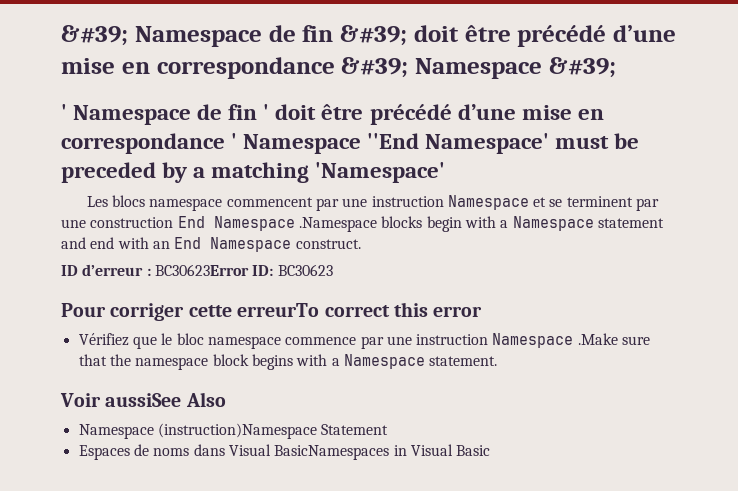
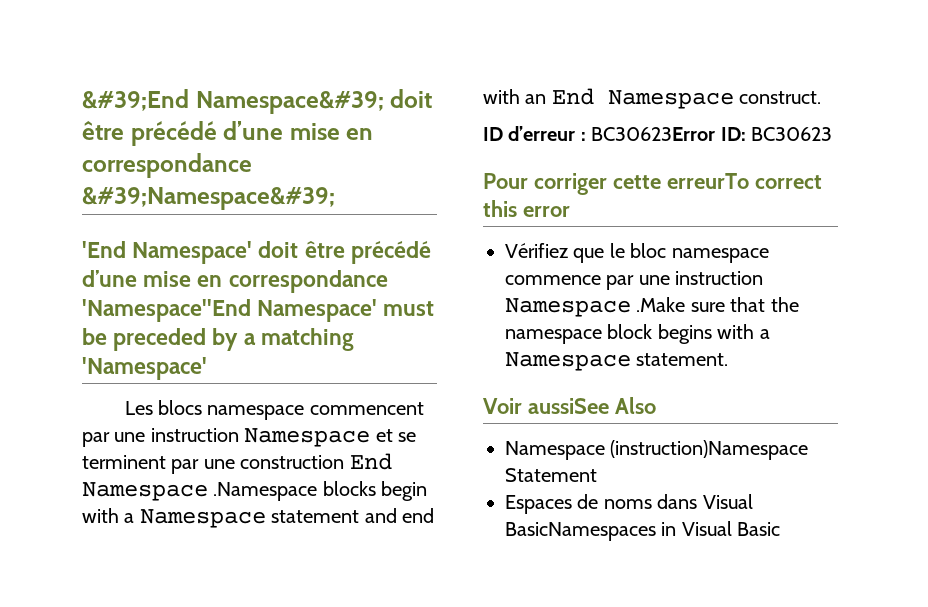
- &#39; Namespace de fin &#39; doit être précédé d’une mise en correspondance &#39; Namespace &#39;
- ' Namespace de fin ' doit être précédé d’une mise en correspondance ' Namespace ''End Namespace' must be preceded by a matching 'Namespace'
+ &#39;End Namespace&#39; doit être précédé d’une mise en correspondance &#39;Namespace&#39;
+ 'End Namespace' doit être précédé d’une mise en correspondance 'Namespace''End Namespace' must be preceded by a matching 'Namespace'

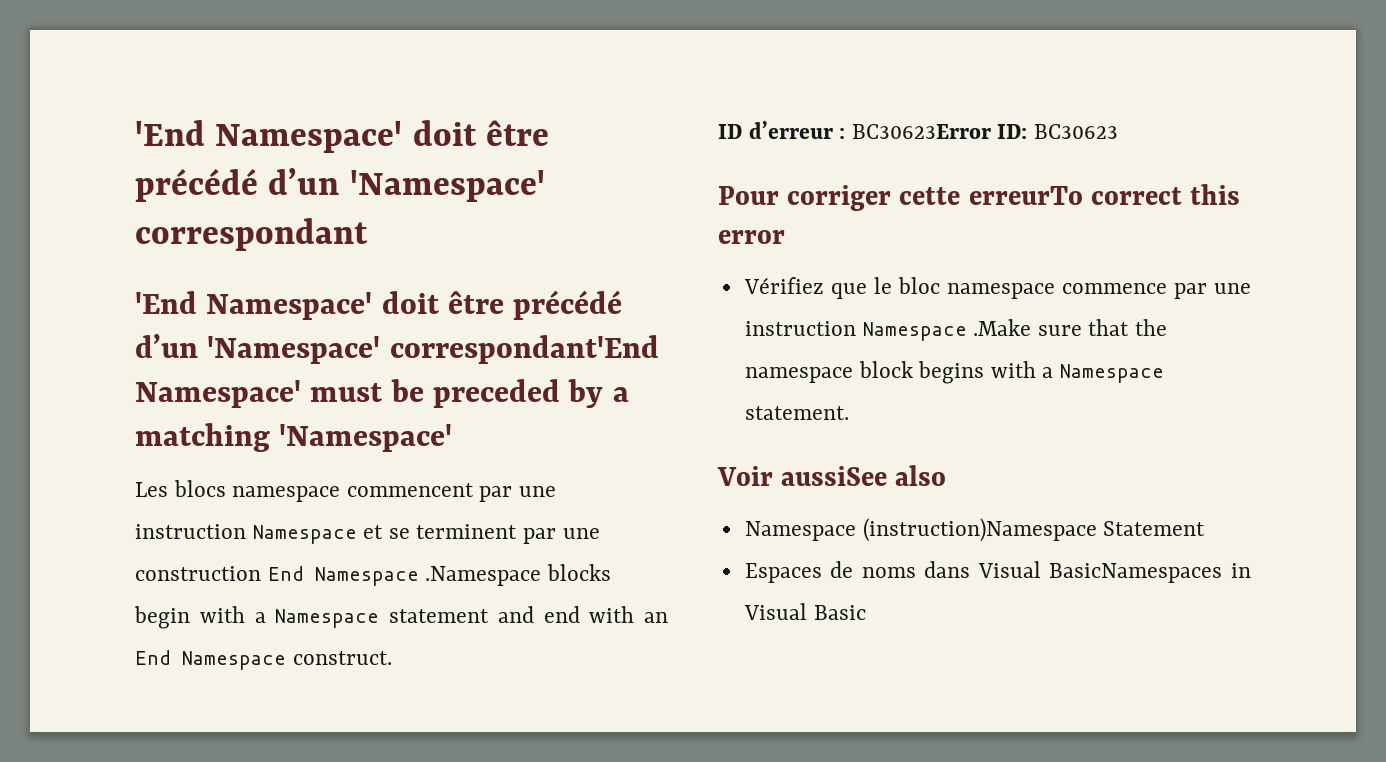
- &#39;End Namespace&#39; doit être précédé d’une mise en correspondance &#39;Namespace&#39;
- 'End Namespace' doit être précédé d’une mise en correspondance 'Namespace''End Namespace' must be preceded by a matching 'Namespace'
+ 'End Namespace' doit être précédé d’un 'Namespace' correspondant
+ 'End Namespace' doit être précédé d’un 'Namespace' correspondant'End Namespace' must be preceded by a matching 'Namespace'
- Voir aussiSee Also
+ Voir aussiSee also

